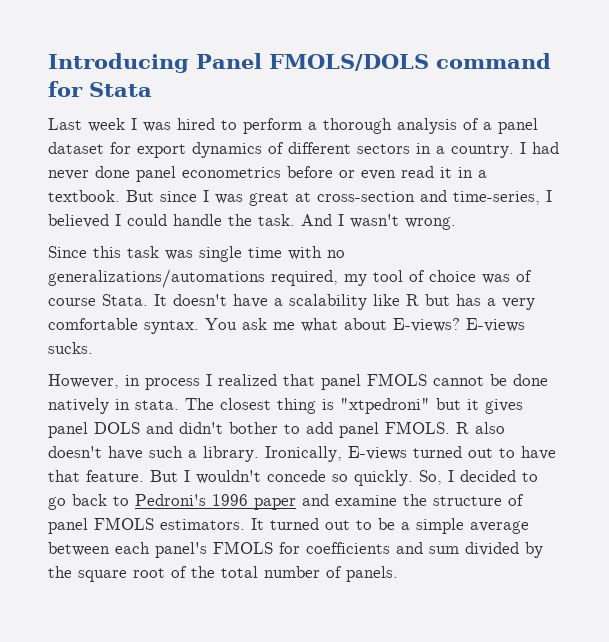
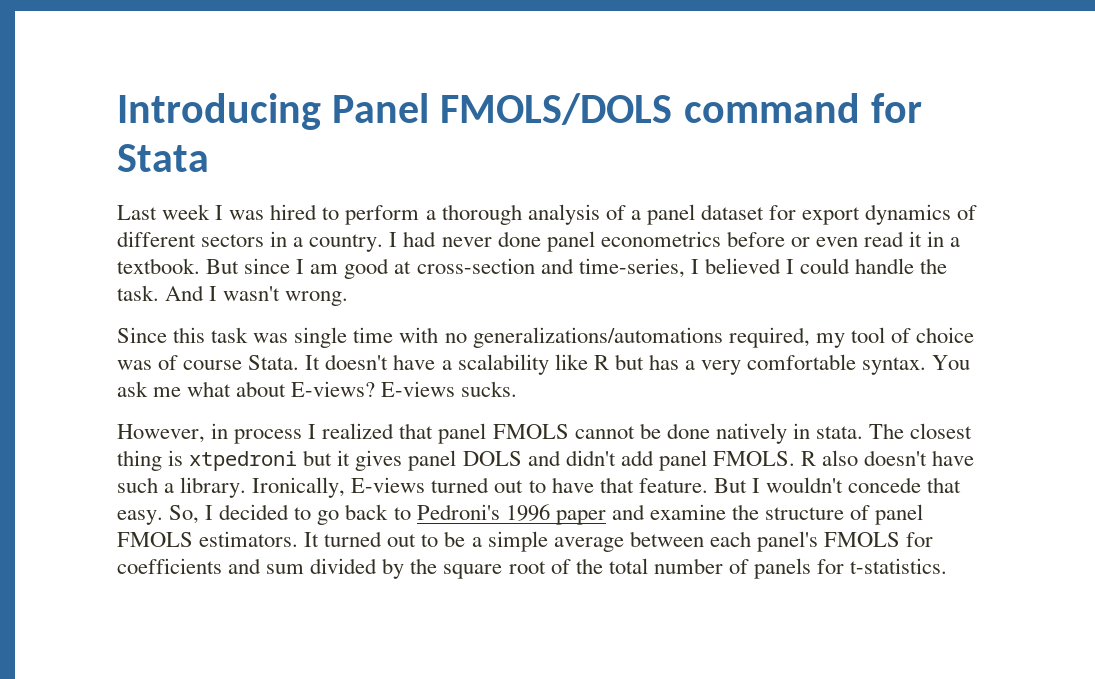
- But since I was great at cross-section and time-series, I believed I could handle the task.
+ But since I am good at cross-section and time-series, I believed I could handle the task.
- The closest thing is "xtpedroni" but it gives panel DOLS and didn't bother to add panel FMOLS.
+ The closest thing is xtpedroni but it gives panel DOLS and didn't add panel FMOLS.
- But I wouldn't concede so quickly.
+ But I wouldn't concede that easy.
- It turned out to be a simple average between each panel's FMOLS for coefficients and sum divided by the square root of the total number of panels.
+ It turned out to be a simple average between each panel's FMOLS for coefficients and sum divided by the square root of the total number of panels for t-statistics.

